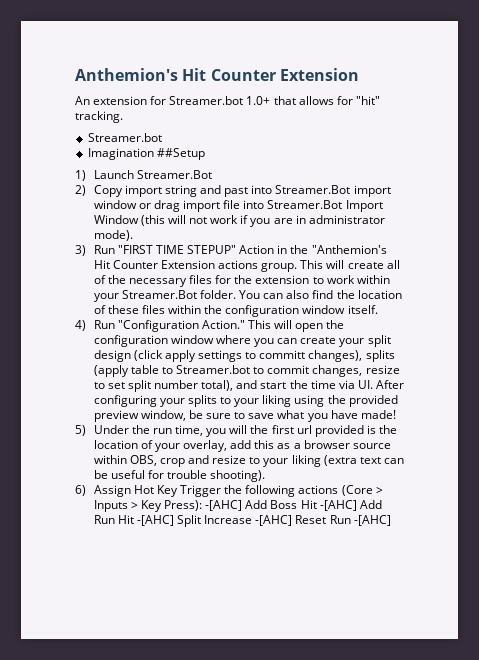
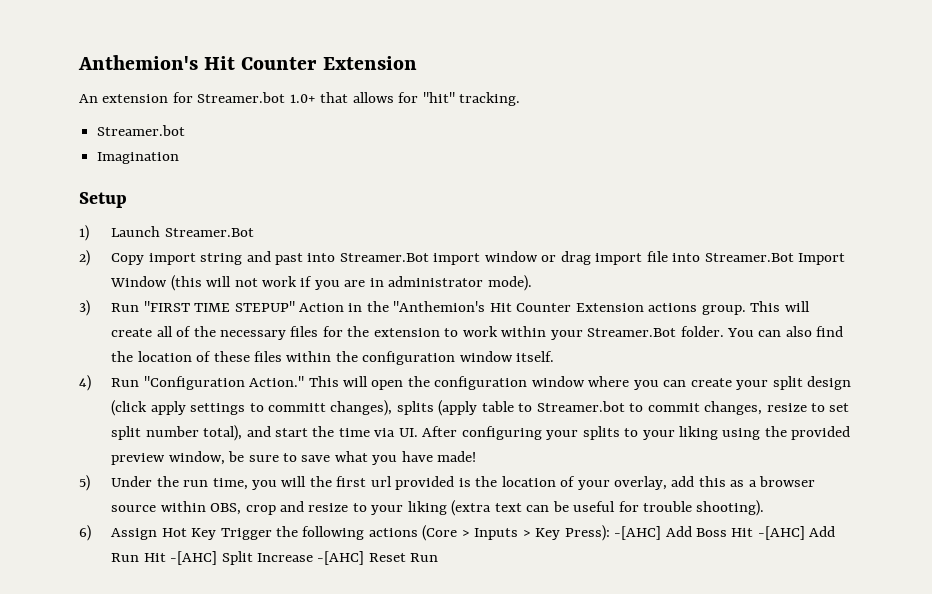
- Imagination ##Setup
+ Imagination
+ Setup
- 6) Assign Hot Key Trigger the following actions (Core > Inputs > Key Press): -[AHC] Add Boss Hit -[AHC] Add Run Hit -[AHC] Split Increase -[AHC] Reset Run -[AHC]
+ 6) Assign Hot Key Trigger the following actions (Core > Inputs > Key Press): -[AHC] Add Boss Hit -[AHC] Add Run Hit -[AHC] Split Increase -[AHC] Reset Run

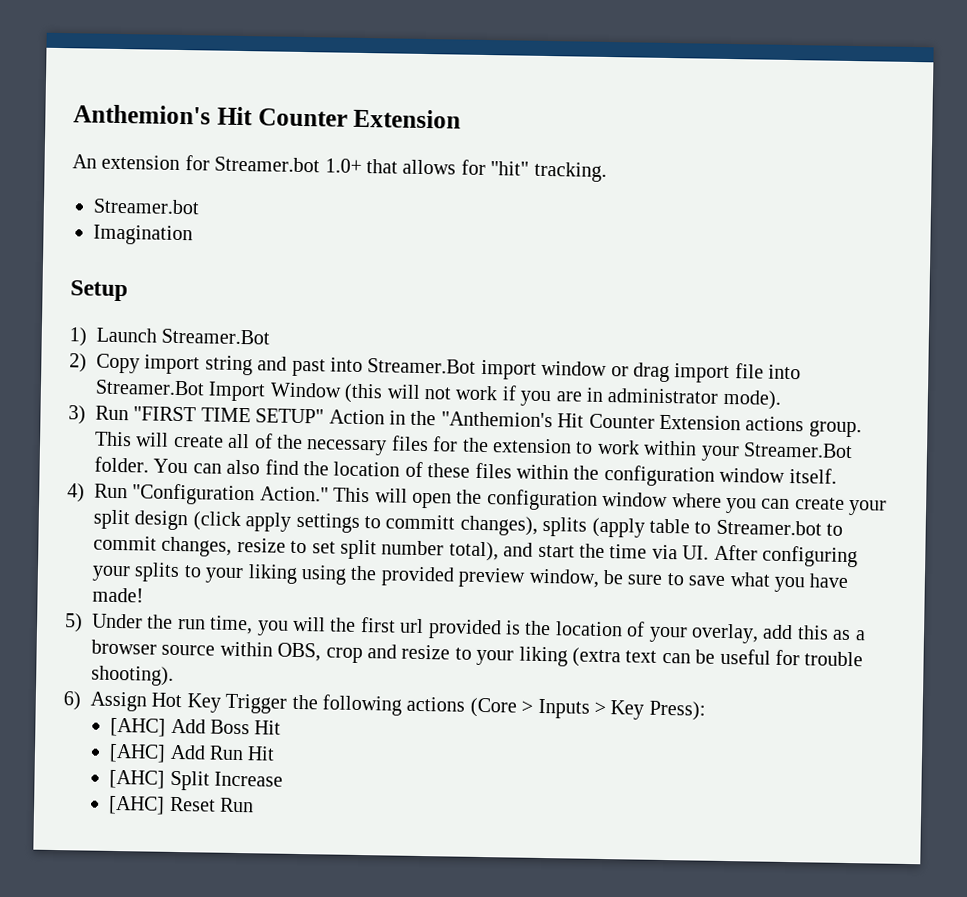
- 3) Run "FIRST TIME STEPUP" Action in the "Anthemion's Hit Counter Extension actions group.
+ 3) Run "FIRST TIME SETUP" Action in the "Anthemion's Hit Counter Extension actions group.
- 6) Assign Hot Key Trigger the following actions (Core > Inputs > Key Press): -[AHC] Add Boss Hit -[AHC] Add Run Hit -[AHC] Split Increase -[AHC] Reset Run
+ 6) Assign Hot Key Trigger the following actions (Core > Inputs > Key Press):
+ [AHC] Add Boss Hit
+ [AHC] Add Run Hit
+ [AHC] Split Increase
+ [AHC] Reset Run

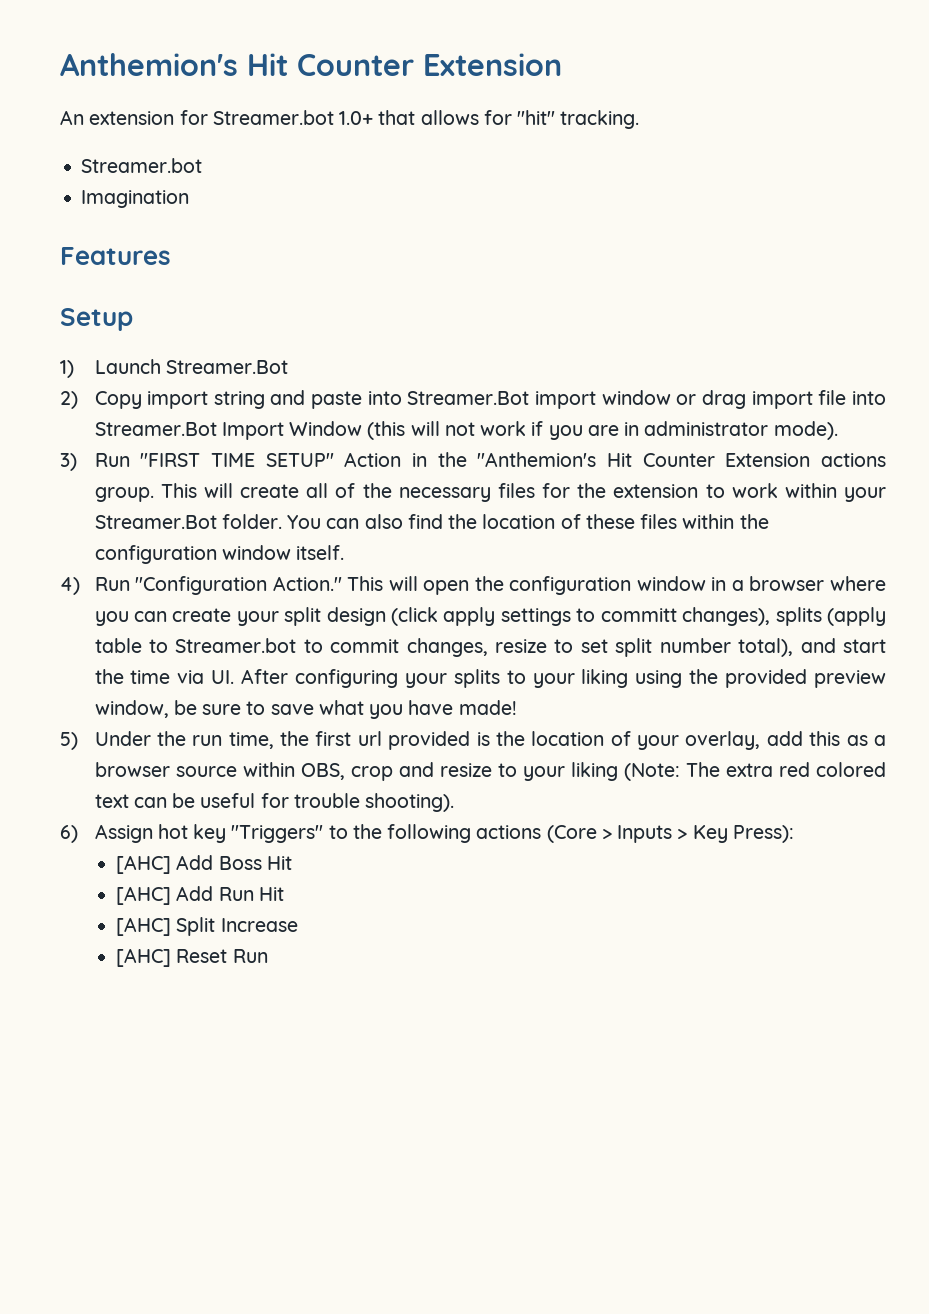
+ Features
- 2) Copy import string and past into Streamer.Bot import window or drag import file into Streamer.Bot Import Window (this will not work if you are in administrator mode).
+ 2) Copy import string and paste into Streamer.Bot import window or drag import file into Streamer.Bot Import Window (this will not work if you are in administrator mode).
- This will open the configuration window where you can create your split design (click apply settings to committ changes), splits (apply table to Streamer.bot to commit changes, resize to set split number total), and start the time via UI. After configuring your splits to your liking using the provided preview window, be sure to save what you have made!
+ This will open the configuration window in a browser where you can create your split design (click apply settings to committ changes), splits (apply table to Streamer.bot to commit changes, resize to set split number total), and start the time via UI. After configuring your splits to your liking using the provided preview window, be sure to save what you have made!
- 5) Under the run time, you will the first url provided is the location of your overlay, add this as a browser source within OBS, crop and resize to your liking (extra text can be useful for trouble shooting).
+ 5) Under the run time, the first url provided is the location of your overlay, add this as a browser source within OBS, crop and resize to your liking (Note: The extra red colored text can be useful for trouble shooting).
- 6) Assign Hot Key Trigger the following actions (Core > Inputs > Key Press):
+ 6) Assign hot key "Triggers" to the following actions (Core > Inputs > Key Press):

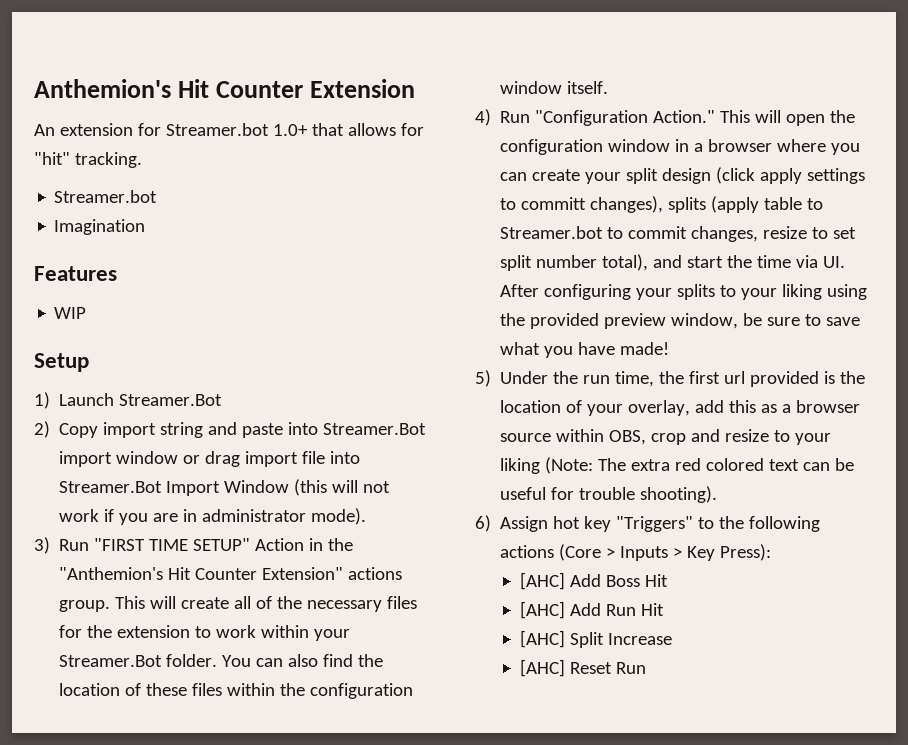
+ WIP
- 3) Run "FIRST TIME SETUP" Action in the "Anthemion's Hit Counter Extension actions group.
+ 3) Run "FIRST TIME SETUP" Action in the "Anthemion's Hit Counter Extension" actions group.

